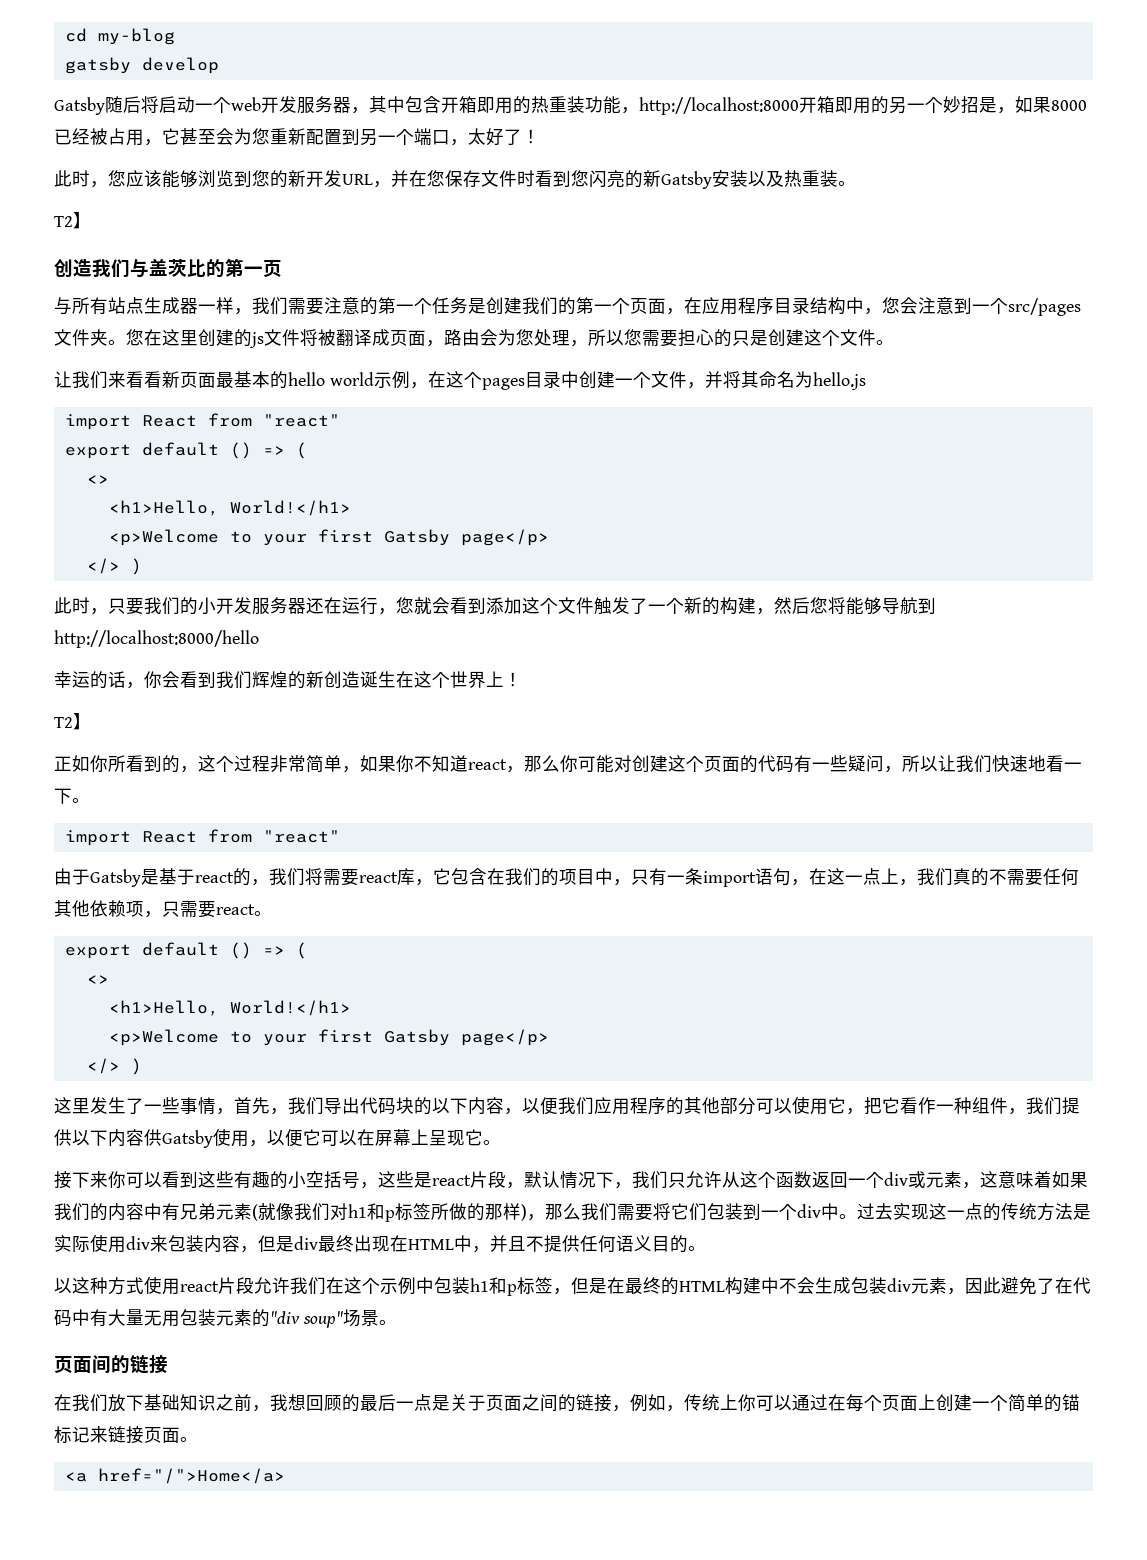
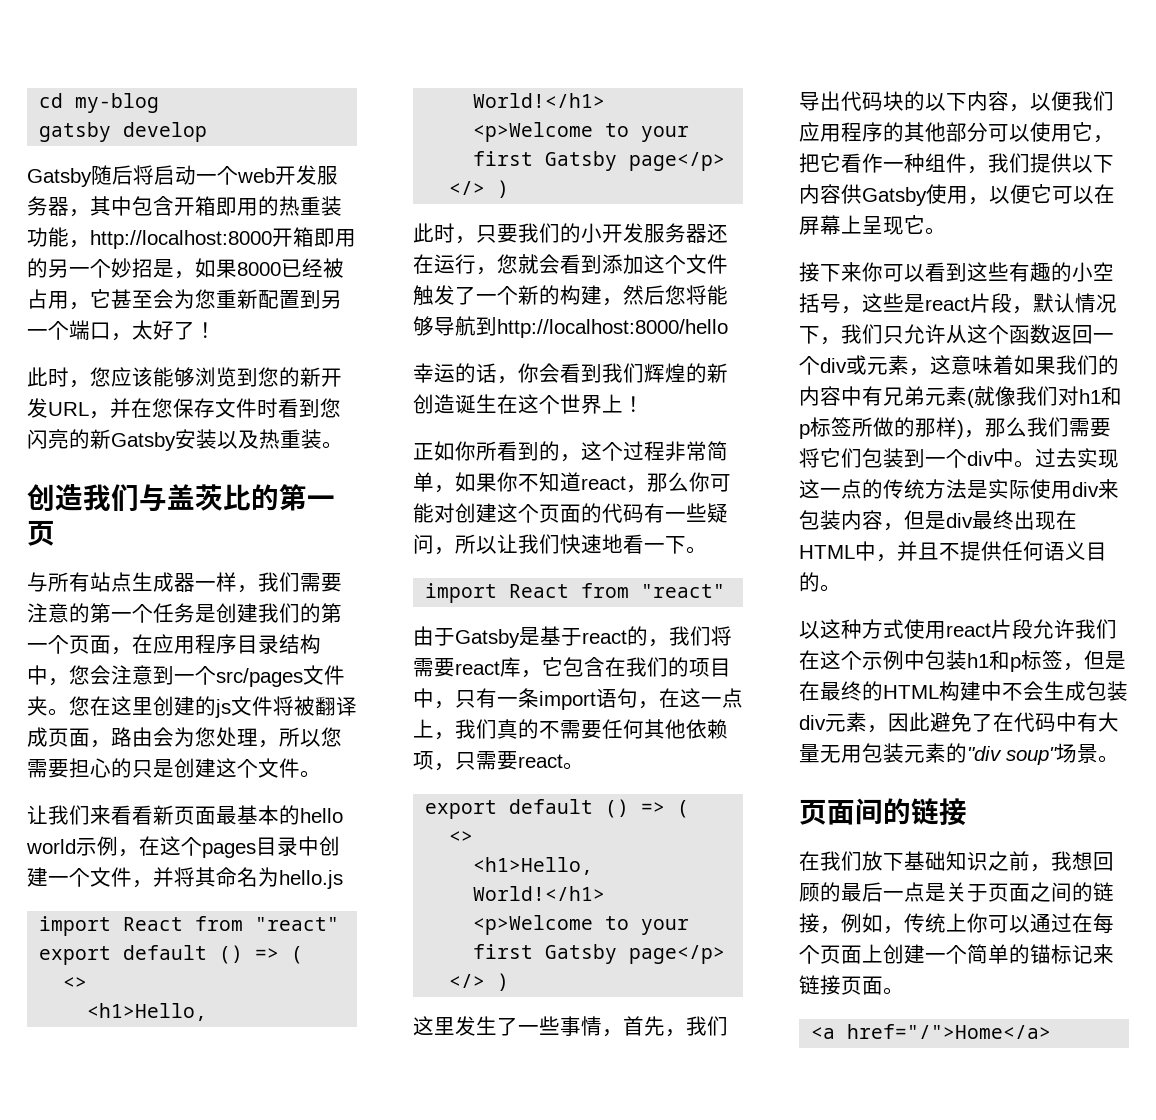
  此时，您应该能够浏览到您的新开发URL，并在您保存文件时看到您闪亮的新Gatsby安装以及热重装。
- T2】
  幸运的话，你会看到我们辉煌的新创造诞生在这个世界上！
- T2】

